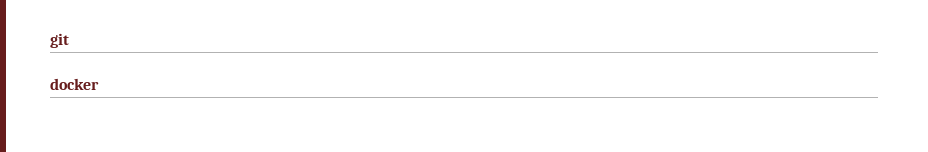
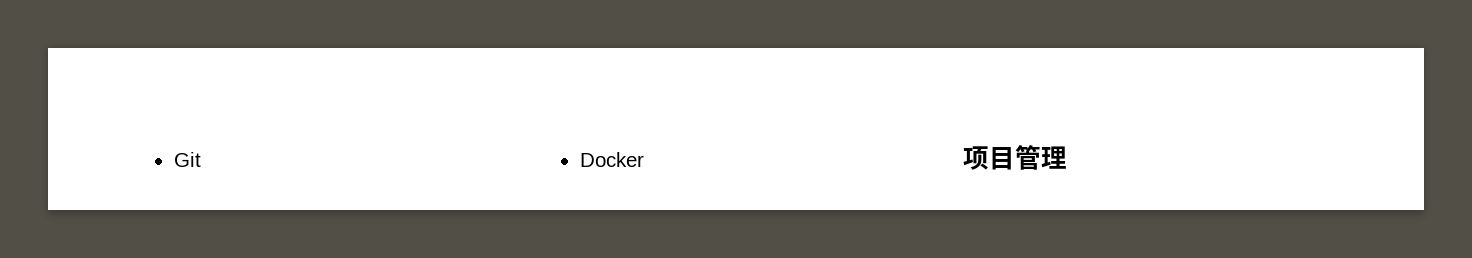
- git
- docker
+ Git
+ Docker
+ 项目管理

